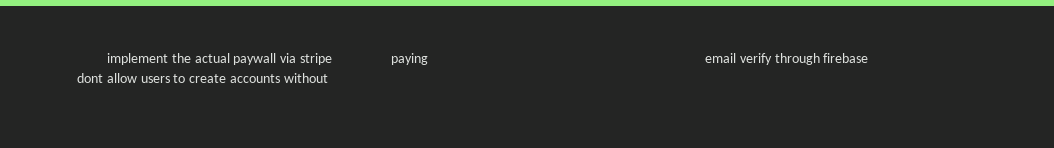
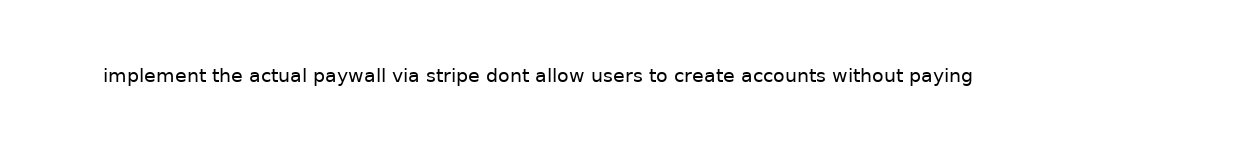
- email verify through firebase

